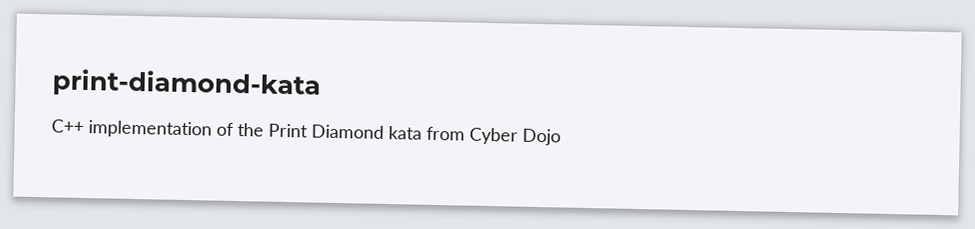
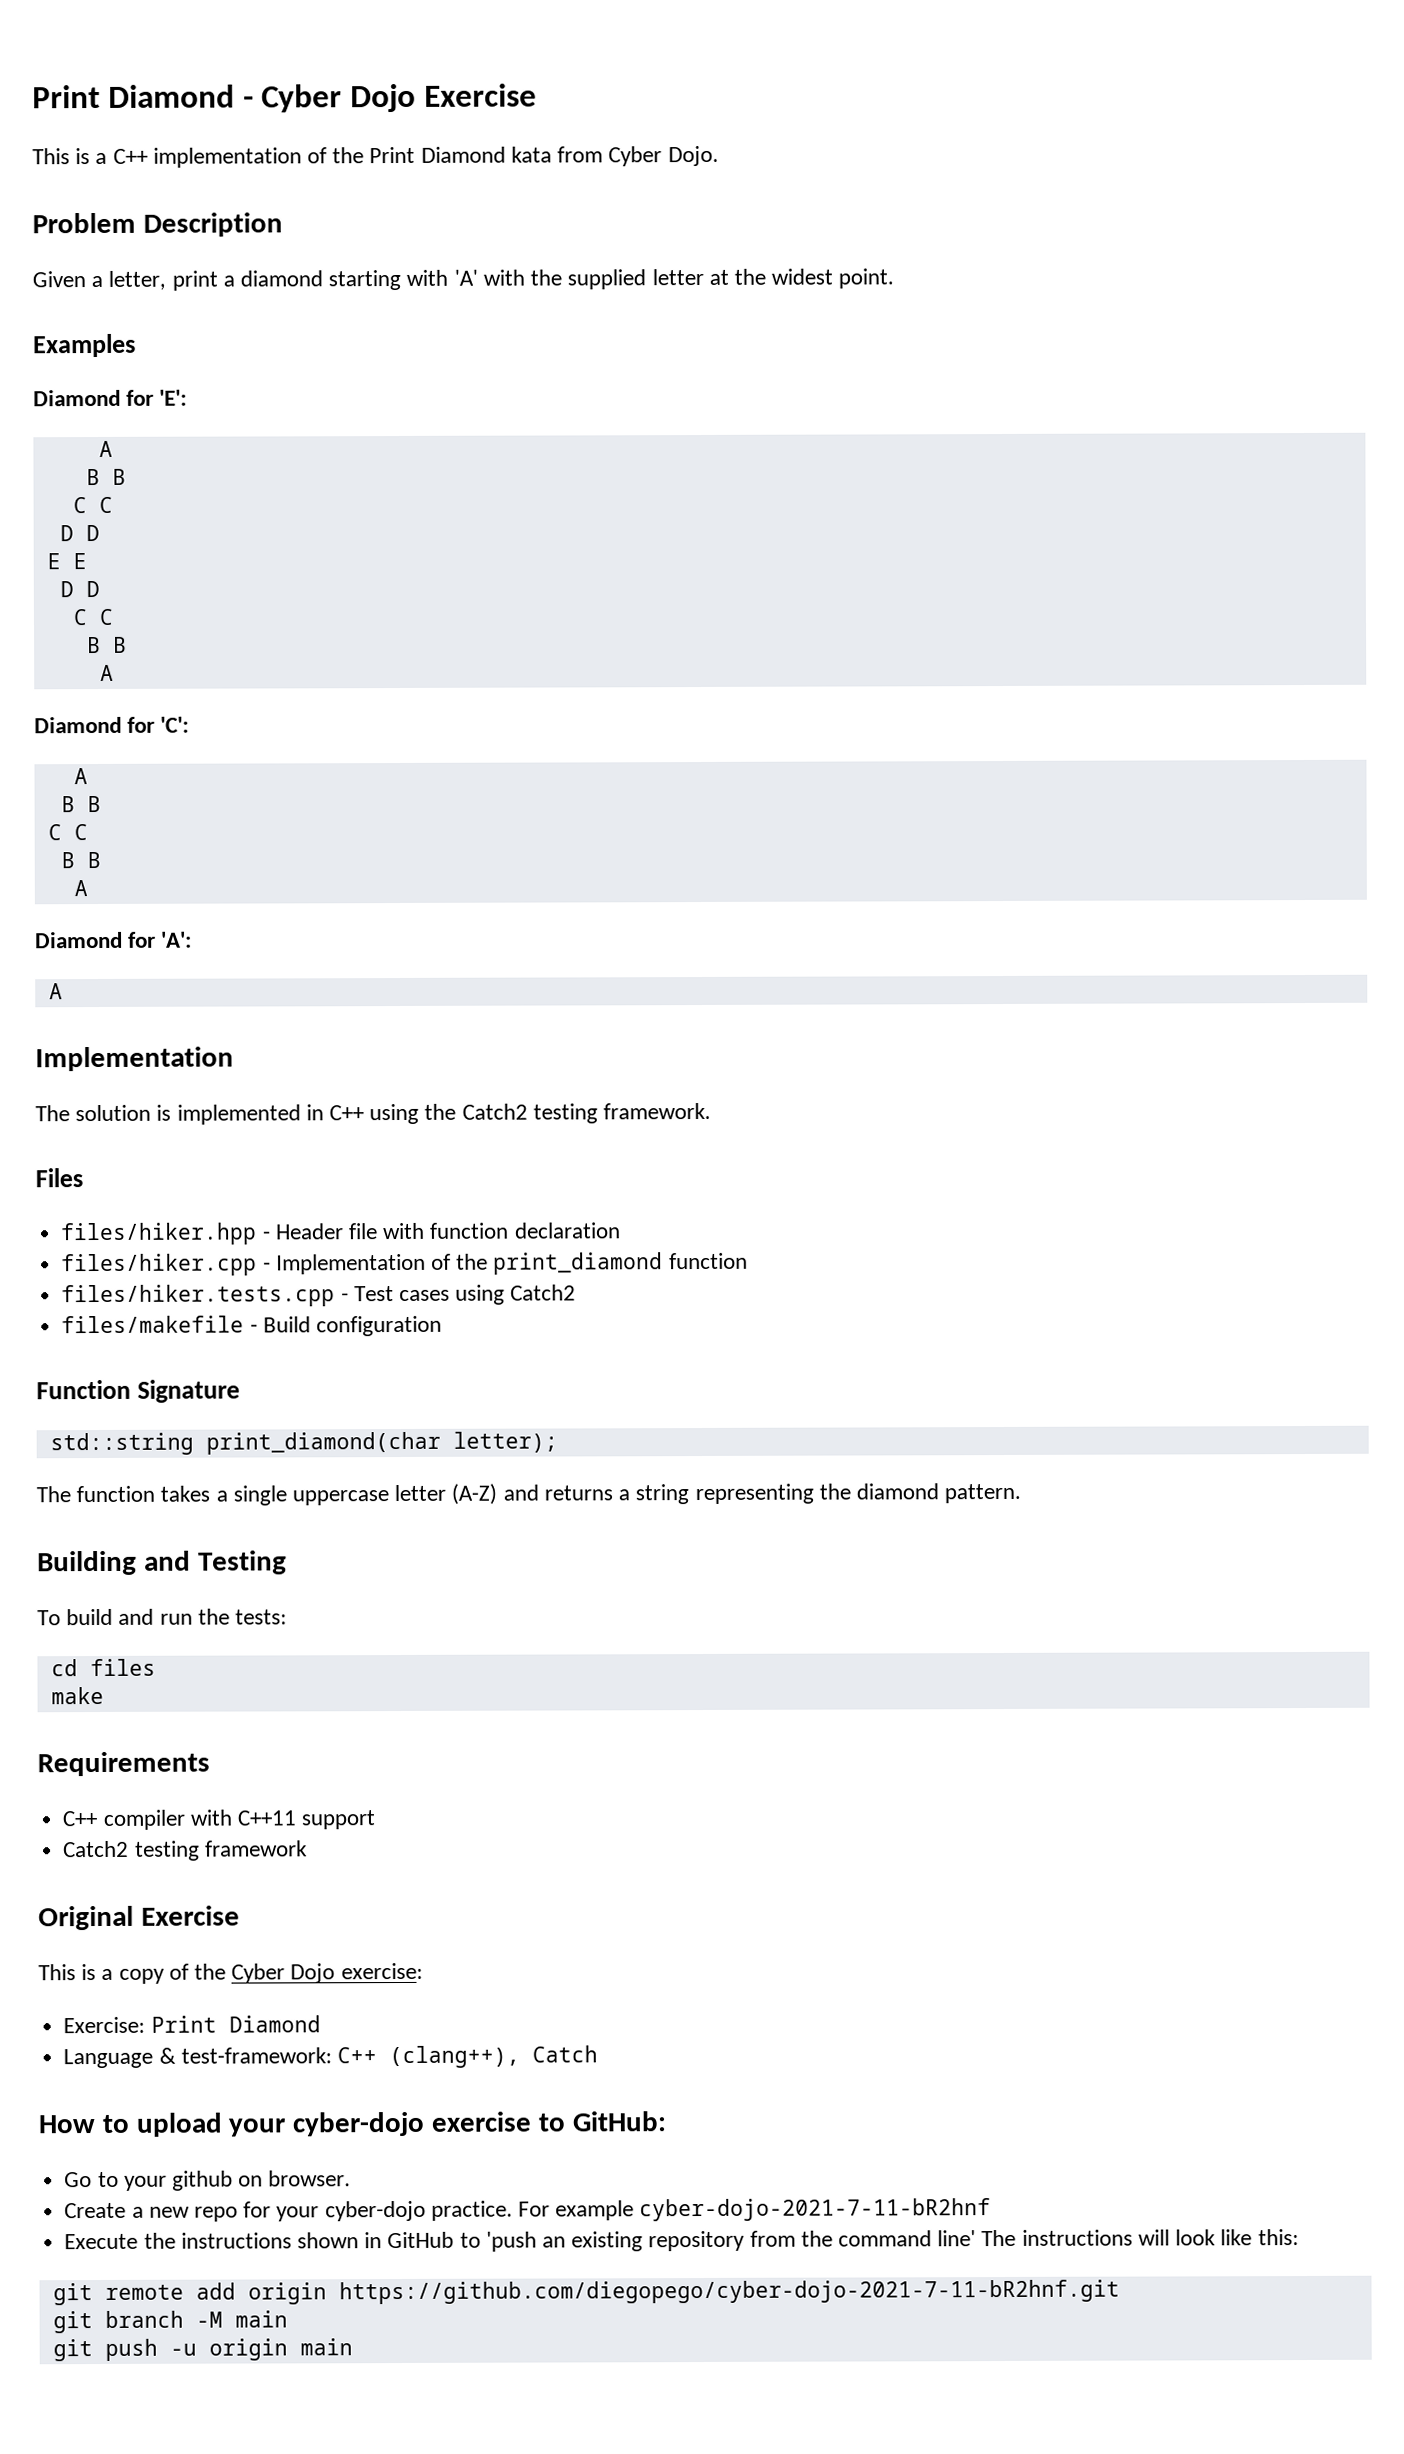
- print-diamond-kata
- C++ implementation of the Print Diamond kata from Cyber Dojo
+ Print Diamond - Cyber Dojo Exercise
+ This is a C++ implementation of the Print Diamond kata from Cyber Dojo.
+ Problem Description
+ Given a letter, print a diamond starting with 'A' with the supplied letter at the widest point.
+ Examples
+ Diamond for 'E':
+ A
+ B B
+ C C
+ D D
+ E E
+ D D
+ C C
+ B B
+ A
+ Diamond for 'C':
+ A
+ B B
+ C C
+ B B
+ A
+ Diamond for 'A':
+ A
+ Implementation
+ The solution is implemented in C++ using the Catch2 testing framework.
+ Files
+ files/hiker.hpp - Header file with function declaration
+ files/hiker.cpp - Implementation of the print_diamond function
+ files/hiker.tests.cpp - Test cases using Catch2
+ files/makefile - Build configuration
+ Function Signature
+ std::string print_diamond(char letter);
+ The function takes a single uppercase letter (A-Z) and returns a string representing the diamond pattern.
+ Building and Testing
+ To build and run the tests:
+ cd files
+ make
+ Requirements
+ C++ compiler with C++11 support
+ Catch2 testing framework
+ Original Exercise
+ This is a copy of the Cyber Dojo exercise:
+ Exercise: Print Diamond
+ Language & test-framework: C++ (clang++), Catch
+ How to upload your cyber-dojo exercise to GitHub:
+ Go to your github on browser.
+ Create a new repo for your cyber-dojo practice. For example cyber-dojo-2021-7-11-bR2hnf
+ Execute the instructions shown in GitHub to 'push an existing repository from the command line' The instructions will look like this:
+ git remote add origin https://github.com/diegopego/cyber-dojo-2021-7-11-bR2hnf.git
+ git branch -M main
+ git push -u origin main

